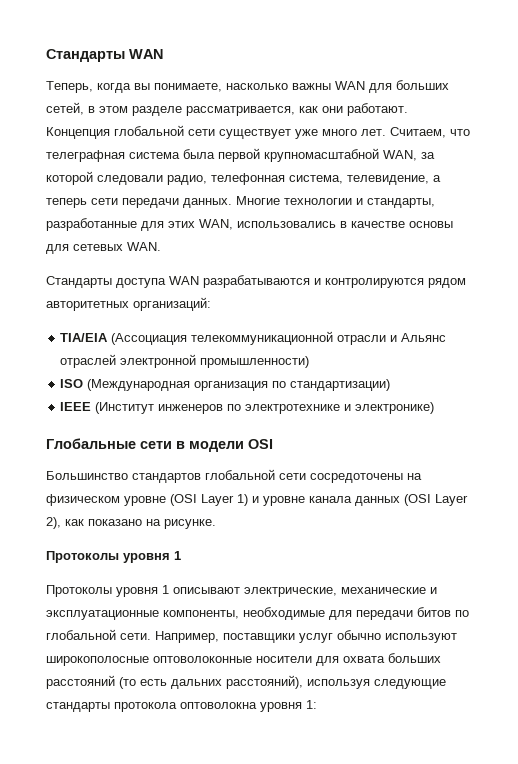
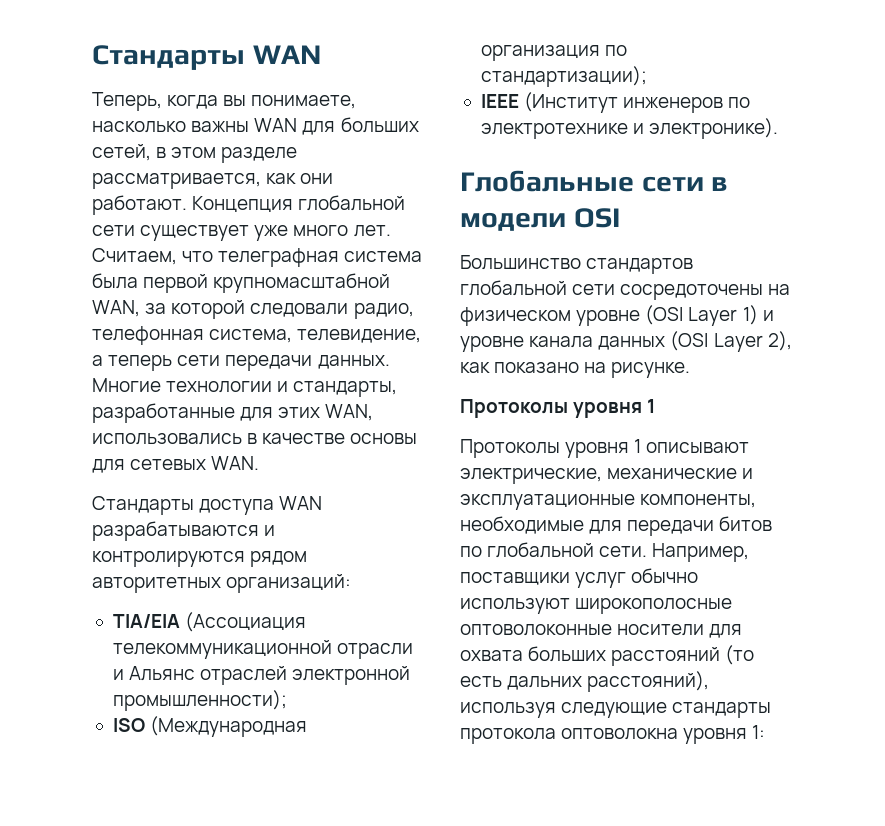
- TIA/EIA (Ассоциация телекоммуникационной отрасли и Альянс отраслей электронной промышленности)
+ TIA/EIA (Ассоциация телекоммуникационной отрасли и Альянс отраслей электронной промышленности);
- ISO (Международная организация по стандартизации)
+ ISO (Международная организация по стандартизации);
- IEEE (Институт инженеров по электротехнике и электронике)
+ IEEE (Институт инженеров по электротехнике и электронике).

